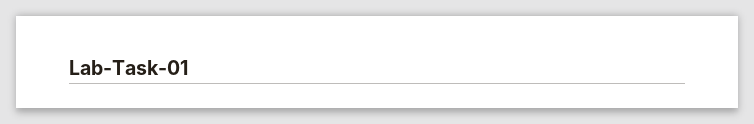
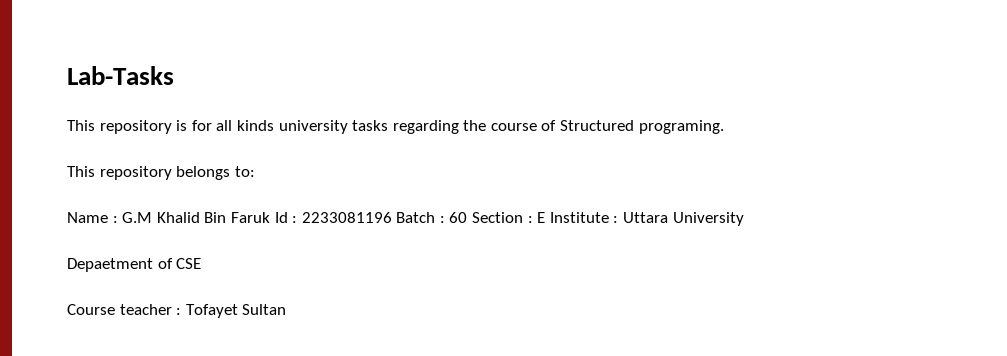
- Lab-Task-01
+ Lab-Tasks
+ This repository is for all kinds university tasks regarding the course of Structured programing.
+ This repository belongs to:
+ Name : G.M Khalid Bin Faruk Id : 2233081196 Batch : 60 Section : E Institute : Uttara University
+ Depaetment of CSE
+ Course teacher : Tofayet Sultan

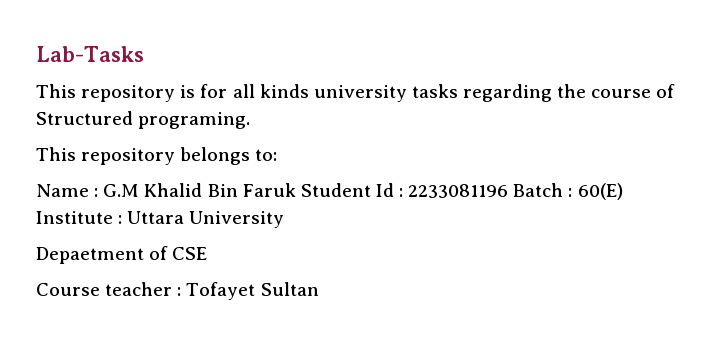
- Name : G.M Khalid Bin Faruk Id : 2233081196 Batch : 60 Section : E Institute : Uttara University
+ Name : G.M Khalid Bin Faruk Student Id : 2233081196 Batch : 60(E) Institute : Uttara University

